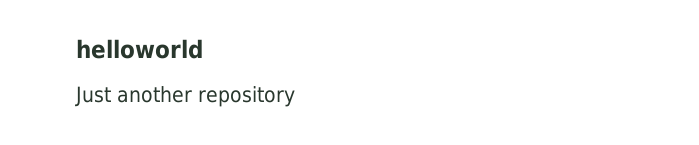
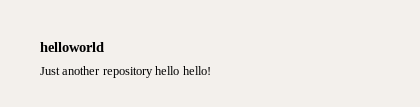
- Just another repository
+ Just another repository hello hello!

